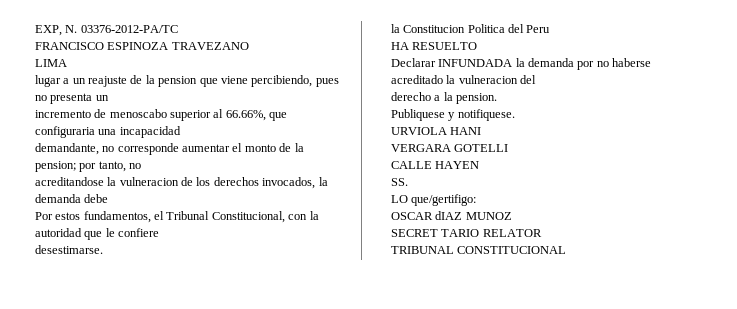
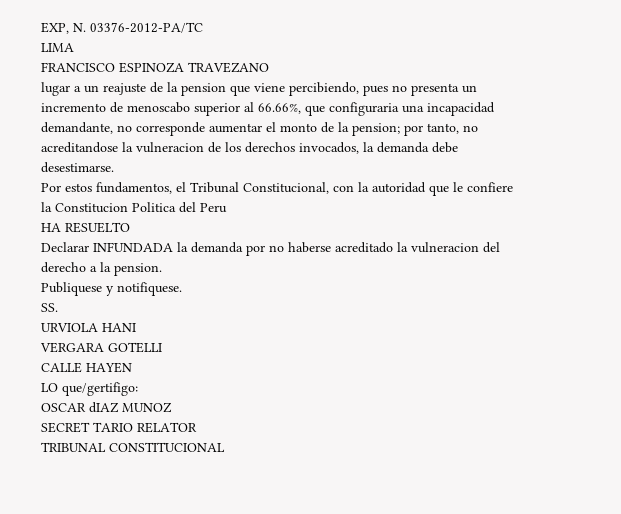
+ LIMA
- LIMA
+ desestimarse.
- desestimarse.
+ SS.
- SS.

